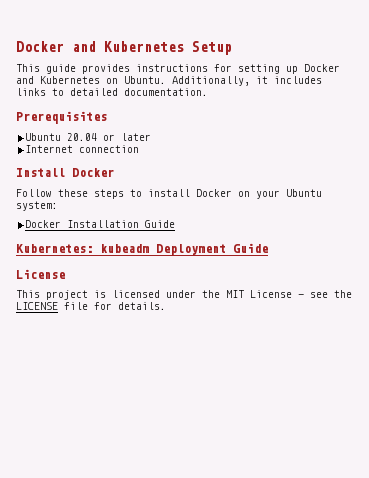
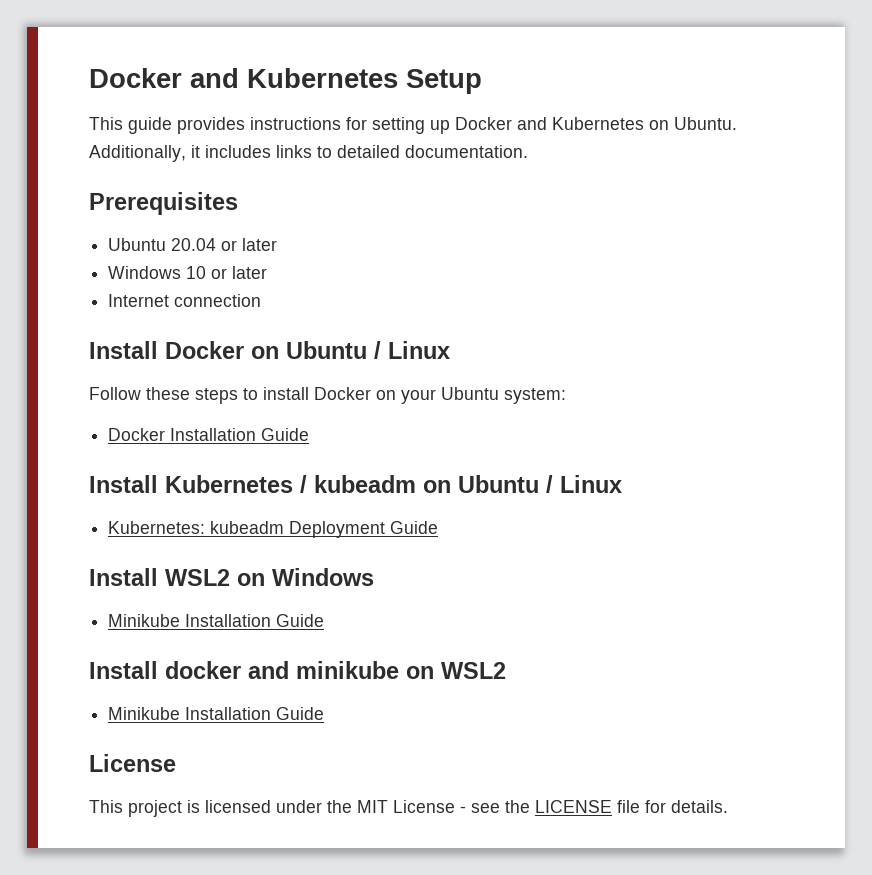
+ Windows 10 or later
- Install Docker
+ Install Docker on Ubuntu / Linux
+ Install Kubernetes / kubeadm on Ubuntu / Linux
  Kubernetes: kubeadm Deployment Guide
+ Install WSL2 on Windows
+ Minikube Installation Guide
+ Install docker and minikube on WSL2
+ Minikube Installation Guide

